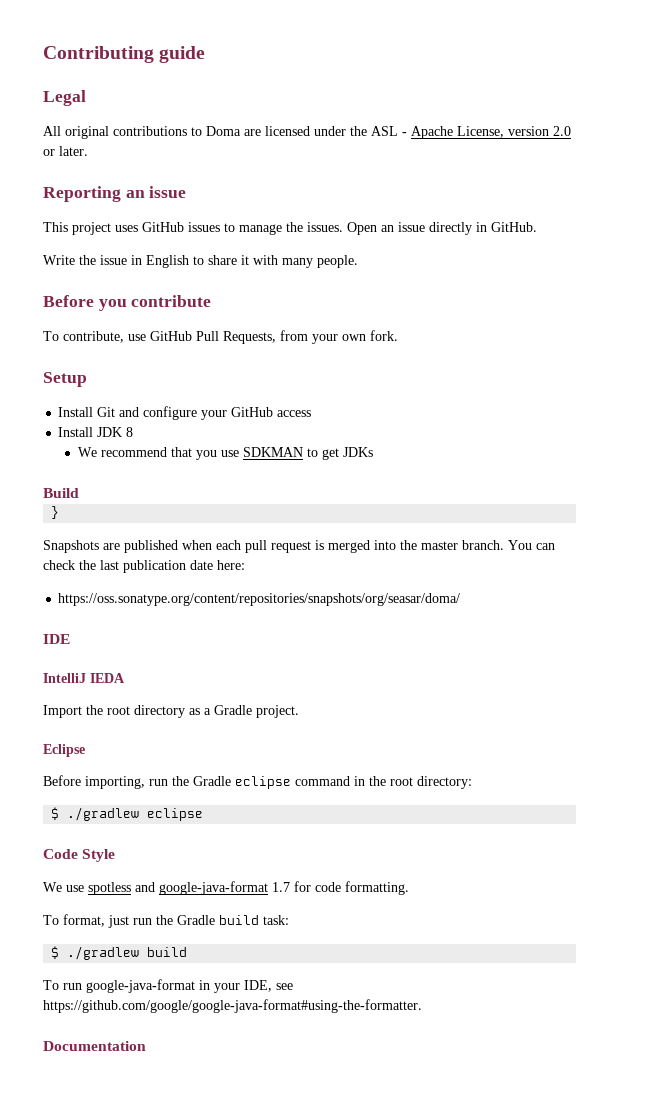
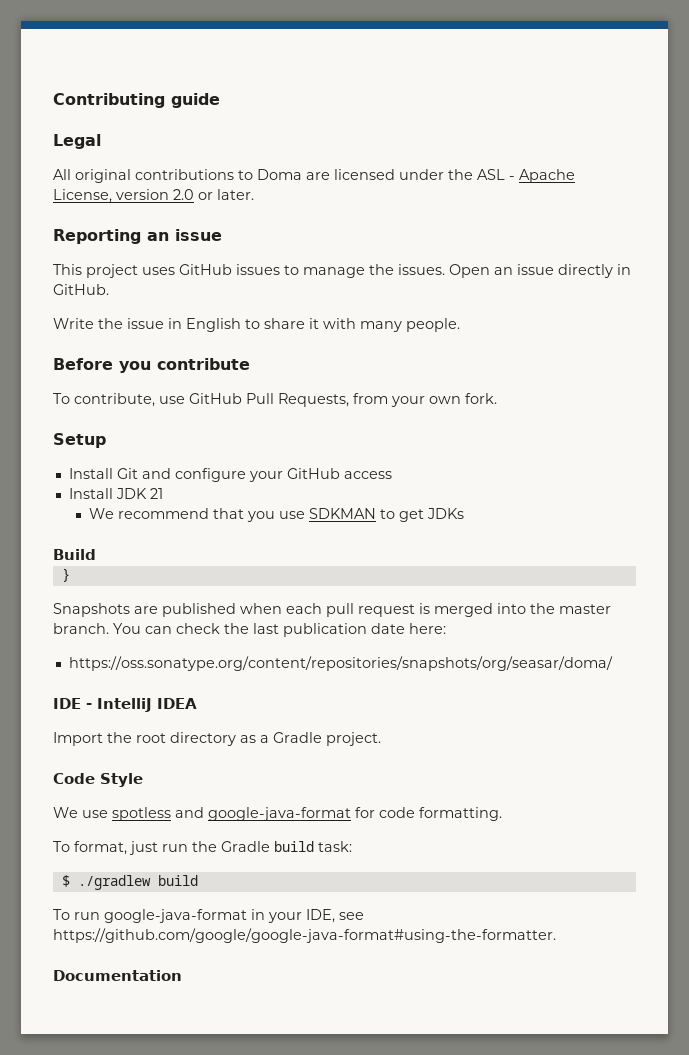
- Install JDK 8
+ Install JDK 21
- IDE
- IntelliJ IEDA
+ IDE - IntelliJ IDEA
- Eclipse
- Before importing, run the Gradle eclipse command in the root directory:
- $ ./gradlew eclipse
- We use spotless and google-java-format 1.7 for code formatting.
+ We use spotless and google-java-format for code formatting.

